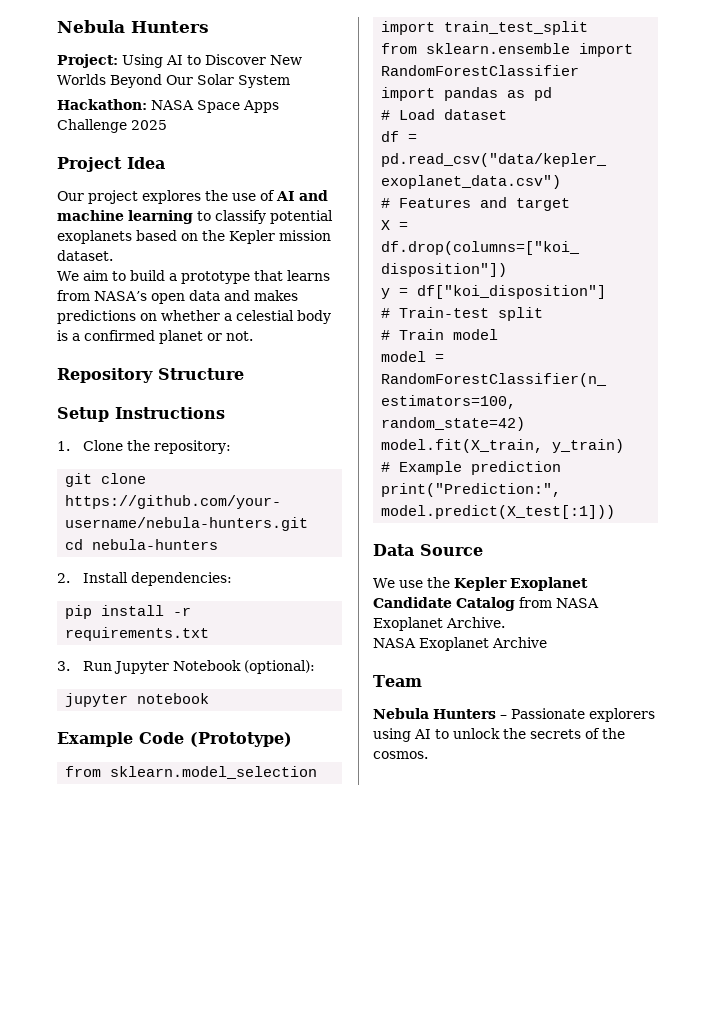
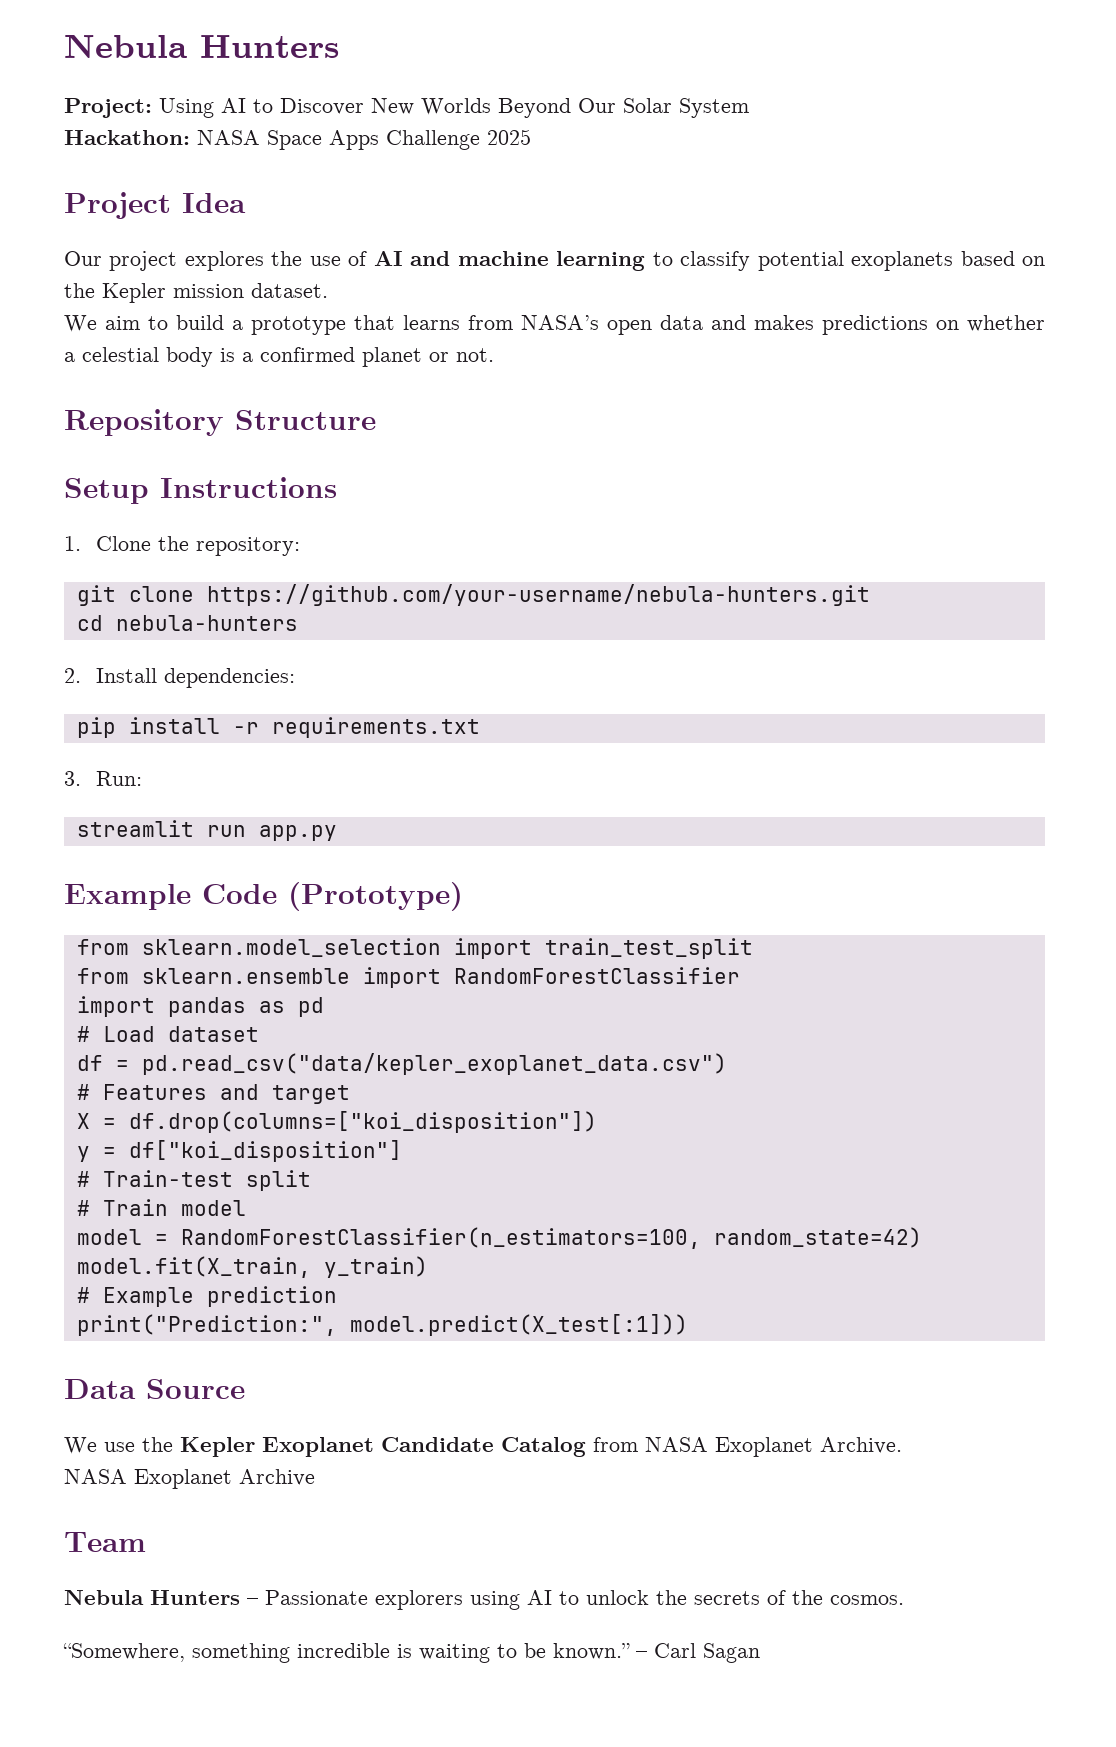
- 3. Run Jupyter Notebook (optional):
- jupyter notebook
+ 3. Run:
+ streamlit run app.py
+ “Somewhere, something incredible is waiting to be known.” – Carl Sagan

